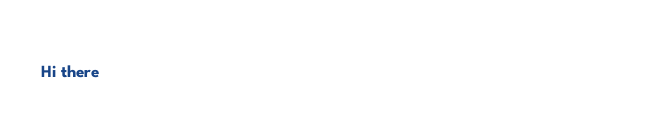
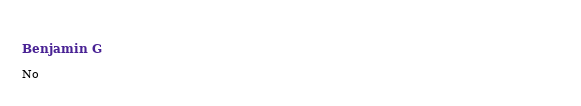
- Hi there
+ Benjamin G
+ No

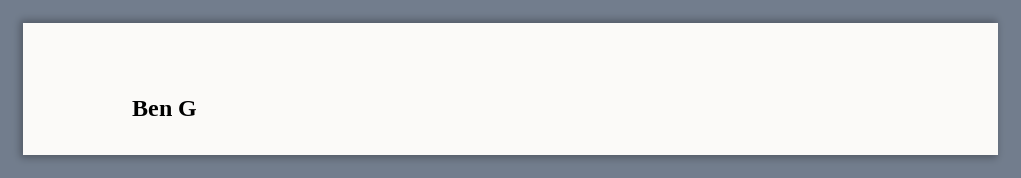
- Benjamin G
+ Ben G
- No

